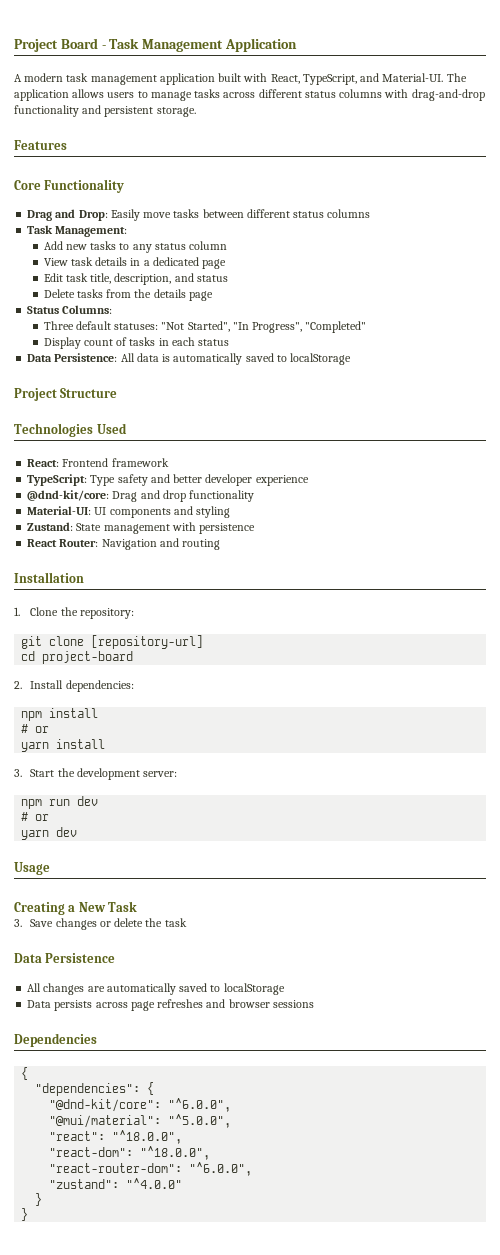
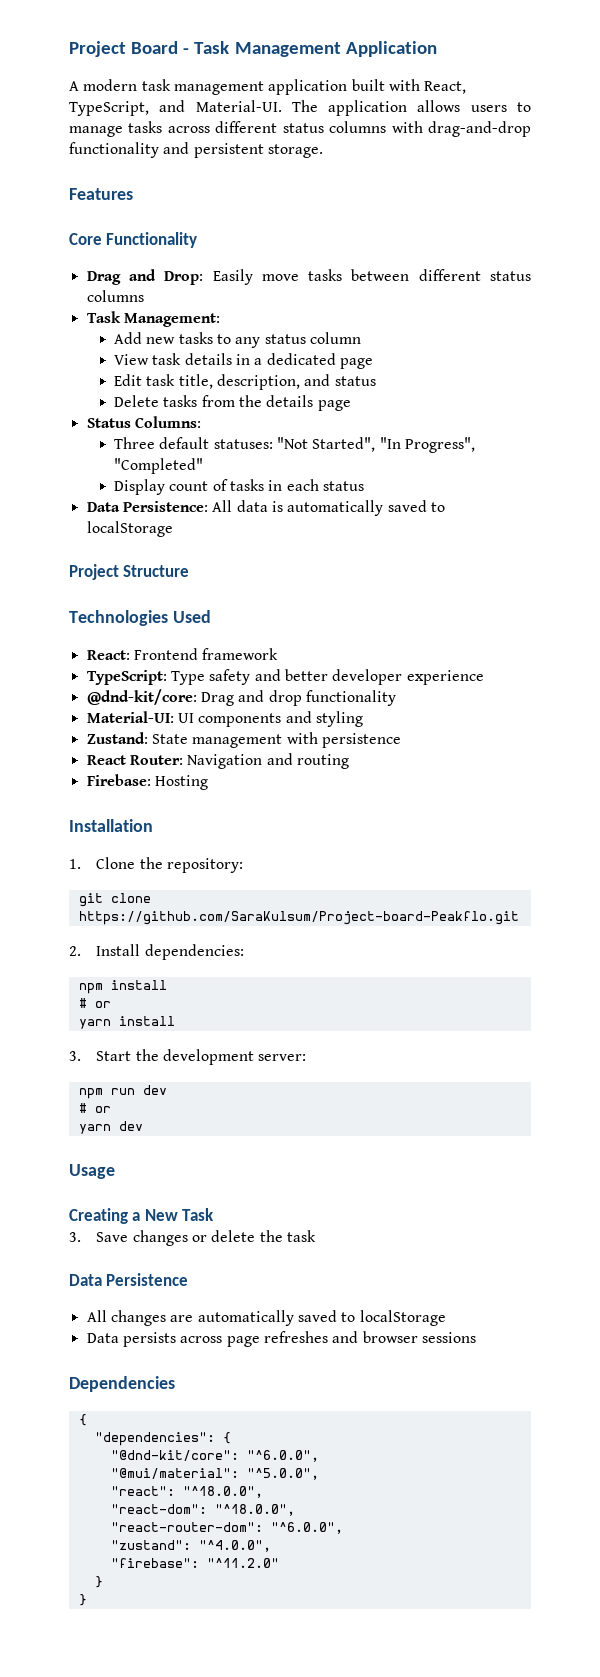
+ Firebase: Hosting
- git clone [repository-url]
- cd project-board
+ git clone https://github.com/SaraKulsum/Project-board-Peakflo.git
- "zustand": "^4.0.0"
+ "zustand": "^4.0.0",
+ "firebase": "^11.2.0"

